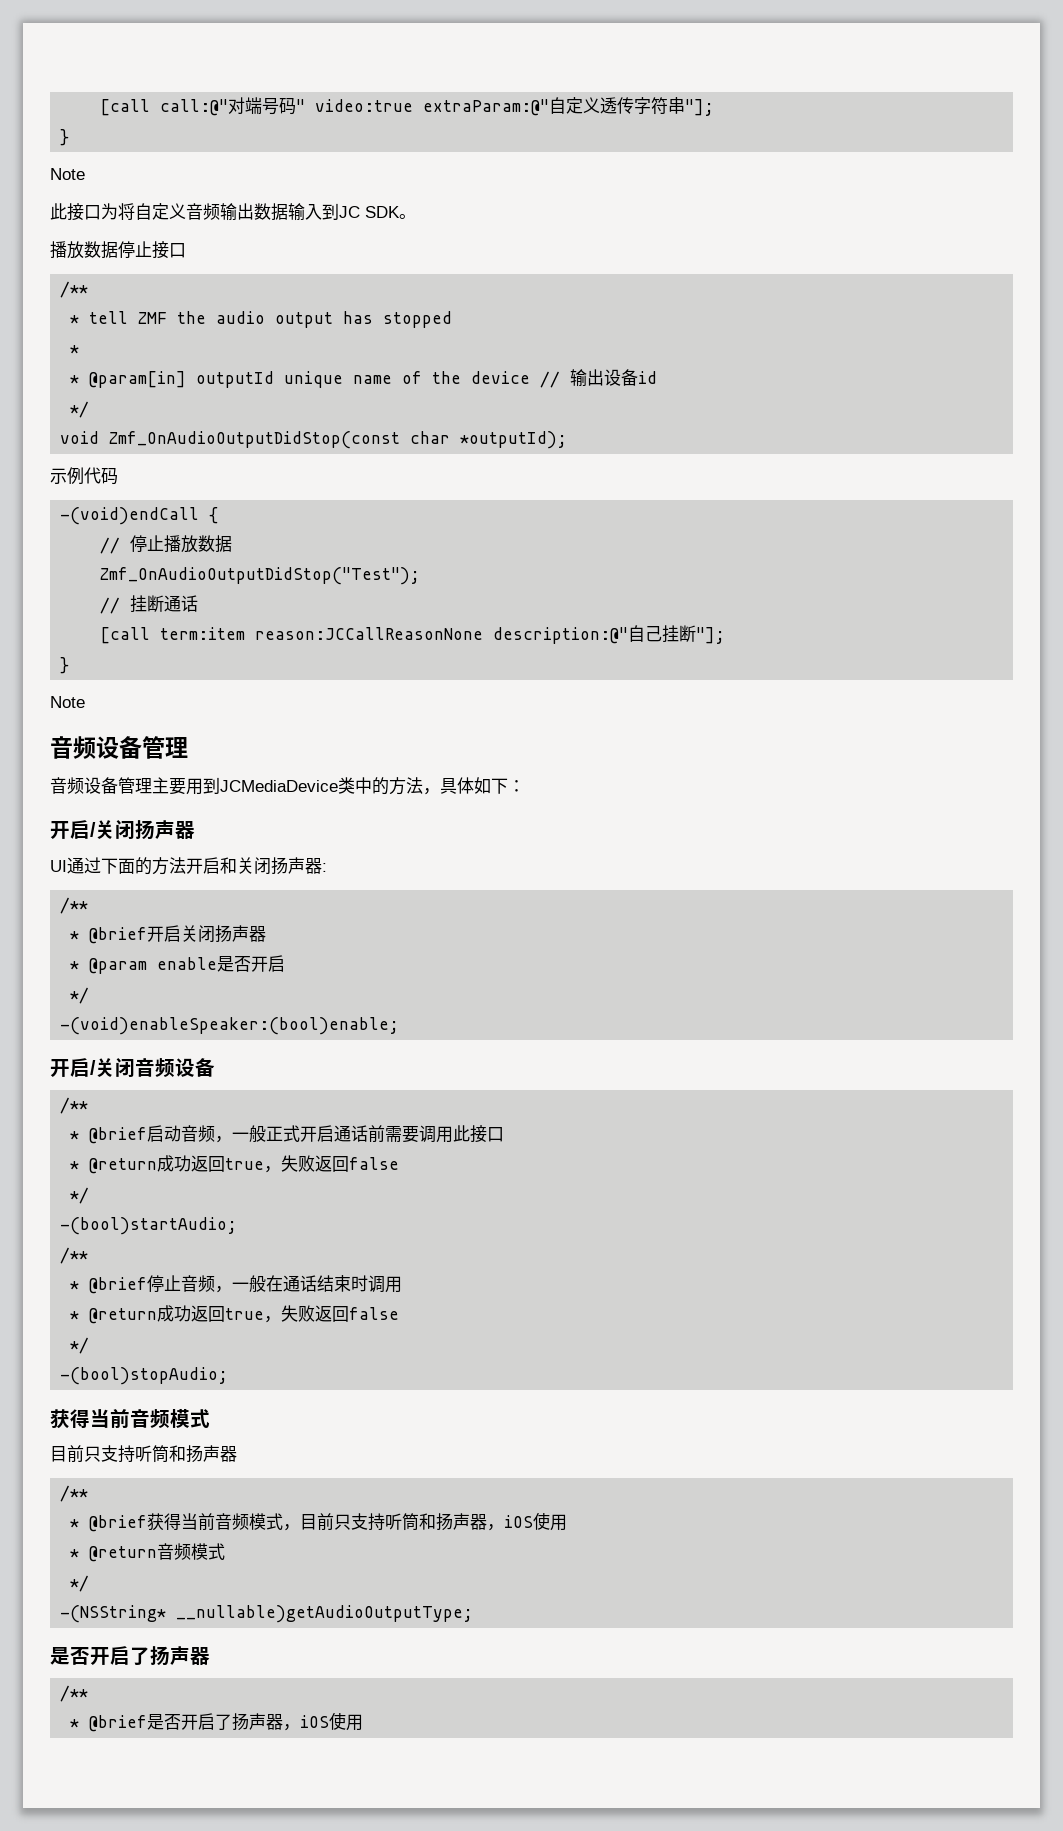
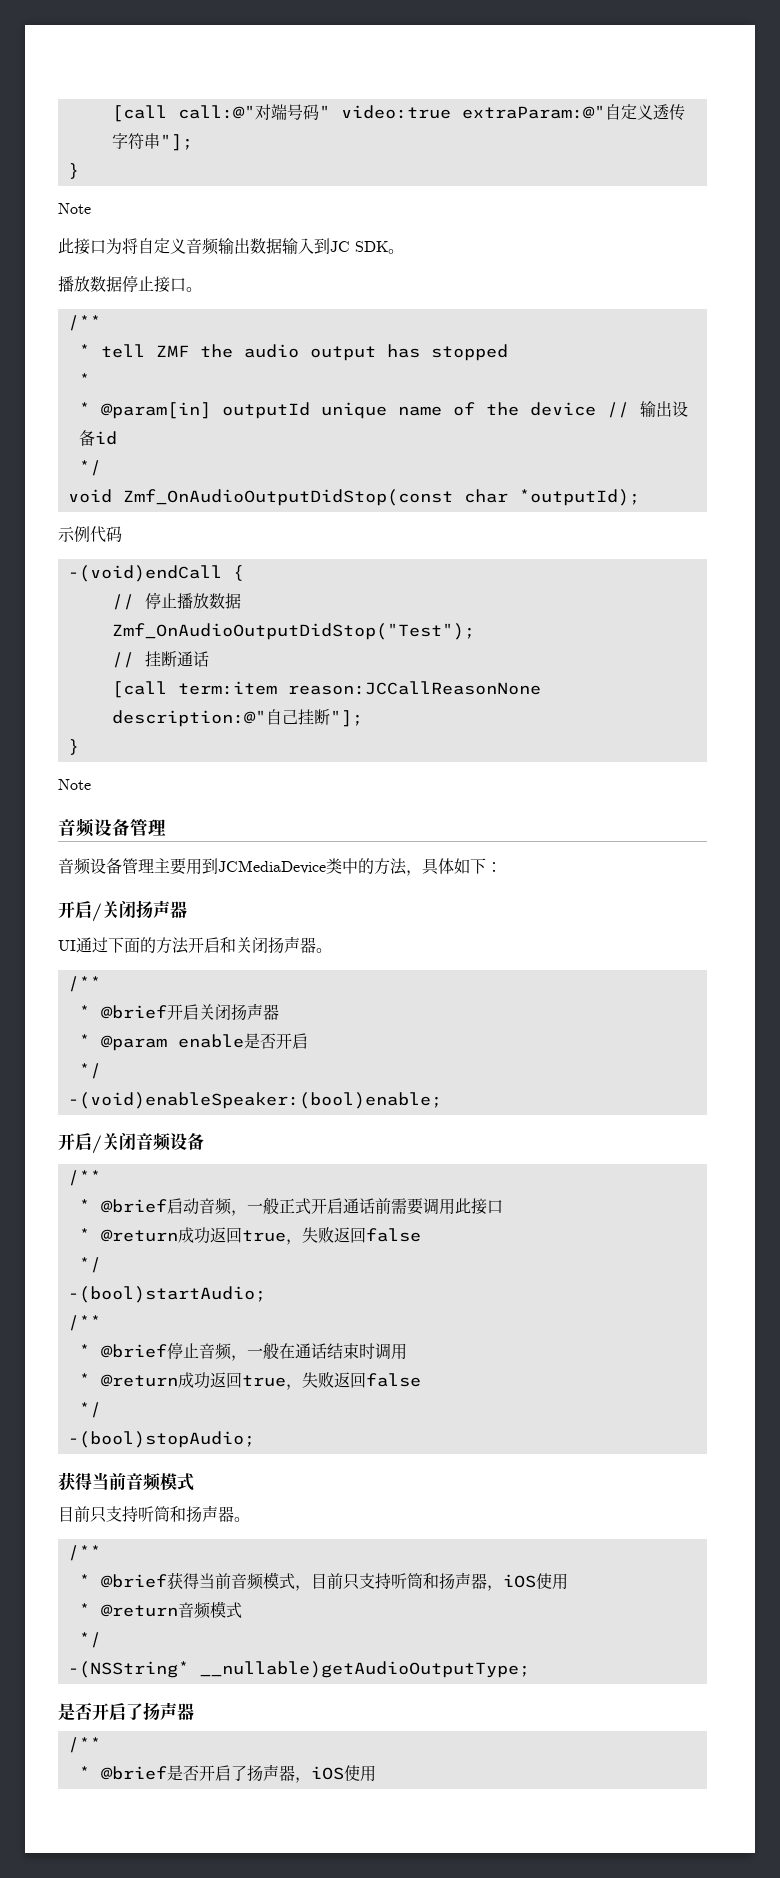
- 播放数据停止接口
+ 播放数据停止接口。
- UI通过下面的方法开启和关闭扬声器:
+ UI通过下面的方法开启和关闭扬声器。
  -(bool)stopAudio;
  获得当前音频模式
- 目前只支持听筒和扬声器
+ 目前只支持听筒和扬声器。

